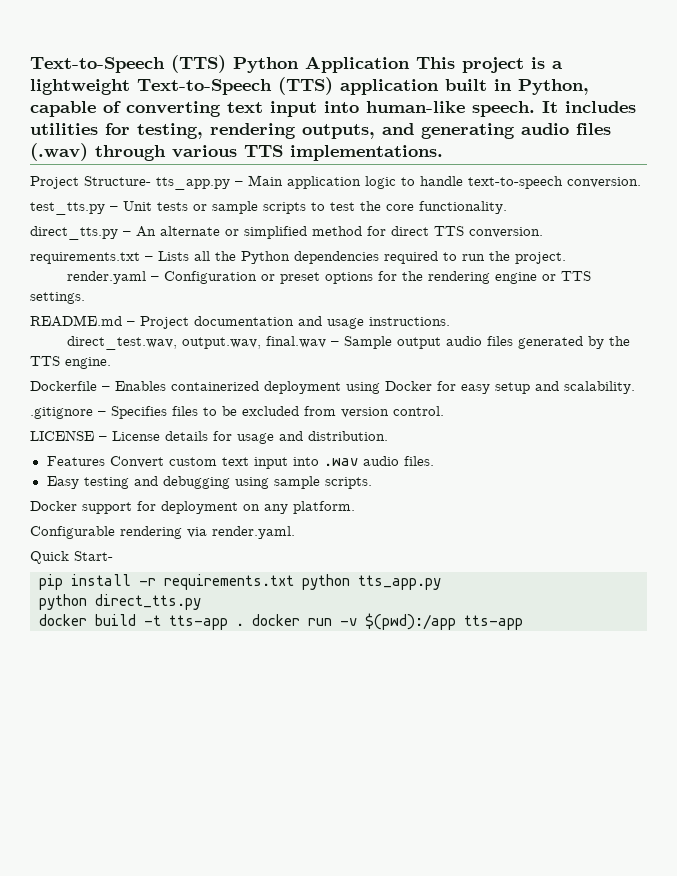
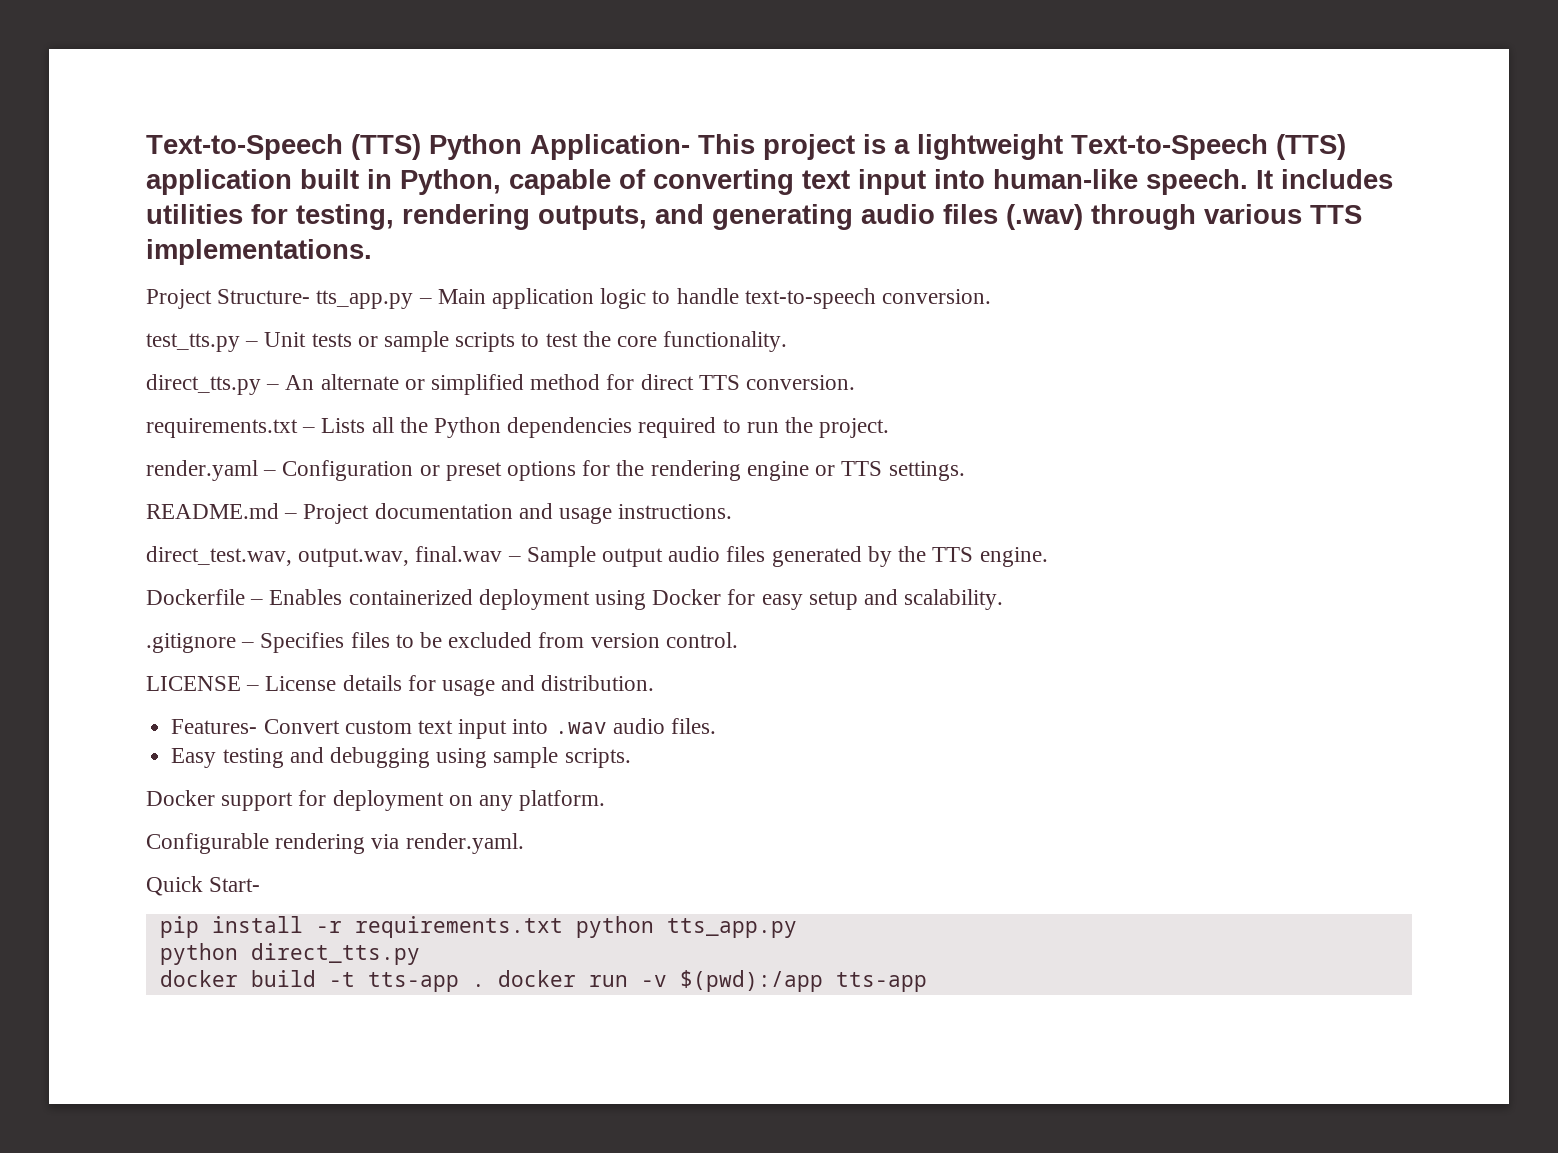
- Text-to-Speech (TTS) Python Application This project is a lightweight Text-to-Speech (TTS) application built in Python, capable of converting text input into human-like speech.
+ Text-to-Speech (TTS) Python Application- This project is a lightweight Text-to-Speech (TTS) application built in Python, capable of converting text input into human-like speech.
- Features Convert custom text input into .wav audio files.
+ Features- Convert custom text input into .wav audio files.

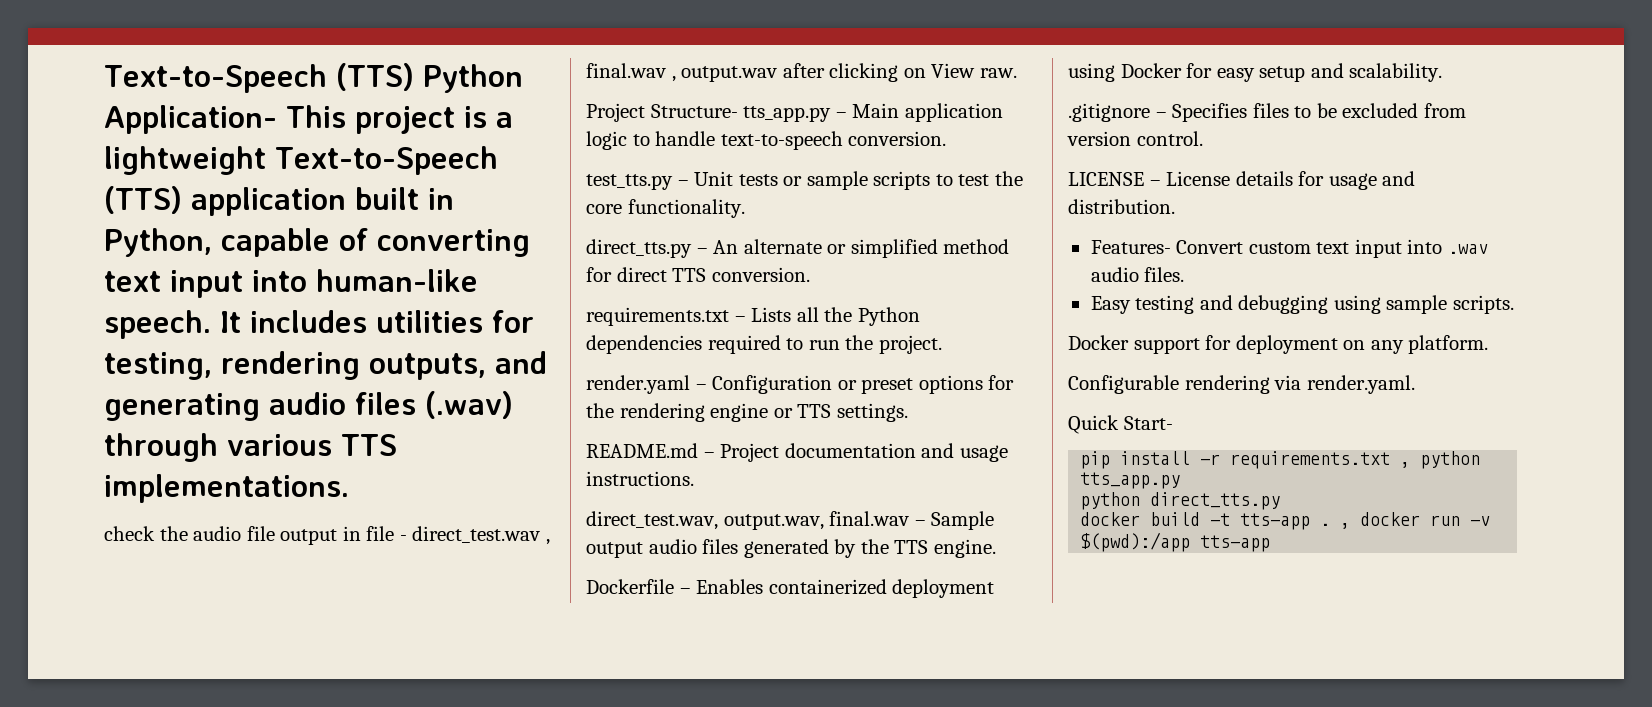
+ check the audio file output in file - direct_test.wav , final.wav , output.wav after clicking on View raw.
- pip install -r requirements.txt python tts_app.py
+ pip install -r requirements.txt , python tts_app.py
- docker build -t tts-app . docker run -v $(pwd):/app tts-app
+ docker build -t tts-app . , docker run -v $(pwd):/app tts-app

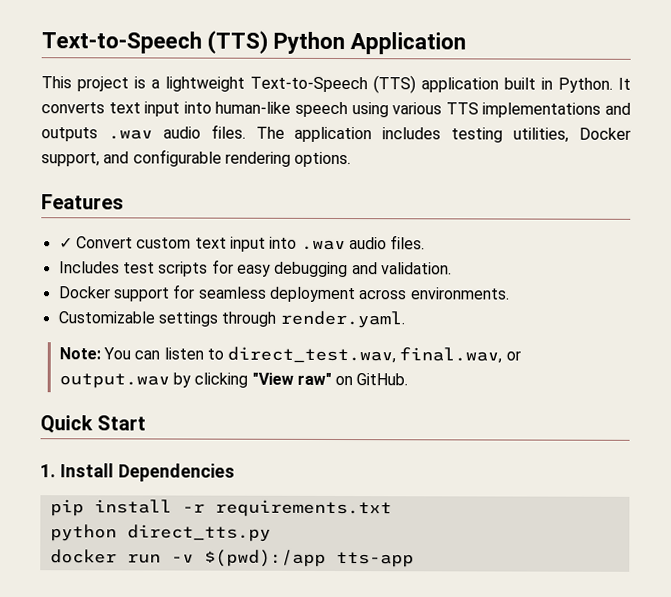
- Text-to-Speech (TTS) Python Application- This project is a lightweight Text-to-Speech (TTS) application built in Python, capable of converting text input into human-like speech. It includes utilities for testing, rendering outputs, and generating audio files (.wav) through various TTS implementations.
- check the audio file output in file - direct_test.wav , final.wav , output.wav after clicking on View raw.
- Project Structure- tts_app.py – Main application logic to handle text-to-speech conversion.
- test_tts.py – Unit tests or sample scripts to test the core functionality.
- direct_tts.py – An alternate or simplified method for direct TTS conversion.
- requirements.txt – Lists all the Python dependencies required to run the project.
- render.yaml – Configuration or preset options for the rendering engine or TTS settings.
- README.md – Project documentation and usage instructions.
- direct_test.wav, output.wav, final.wav – Sample output audio files generated by the TTS engine.
- Dockerfile – Enables containerized deployment using Docker for easy setup and scalability.
- .gitignore – Specifies files to be excluded from version control.
- LICENSE – License details for usage and distribution.
- Features- Convert custom text input into .wav audio files.
+ Text-to-Speech (TTS) Python Application
+ This project is a lightweight Text-to-Speech (TTS) application built in Python. It converts text input into human-like speech using various TTS implementations and outputs .wav audio files. The application includes testing utilities, Docker support, and configurable rendering options.
+ Features
+ ✓ Convert custom text input into .wav audio files.
- Easy testing and debugging using sample scripts.
- Docker support for deployment on any platform.
- Configurable rendering via render.yaml.
- Quick Start-
+ Includes test scripts for easy debugging and validation.
+ Docker support for seamless deployment across environments.
+ Customizable settings through render.yaml.
+ Note: You can listen to direct_test.wav, final.wav, or output.wav by clicking "View raw" on GitHub.
+ Quick Start
+ 1. Install Dependencies
- pip install -r requirements.txt , python tts_app.py
+ pip install -r requirements.txt
- docker build -t tts-app . , docker run -v $(pwd):/app tts-app
+ docker run -v $(pwd):/app tts-app

